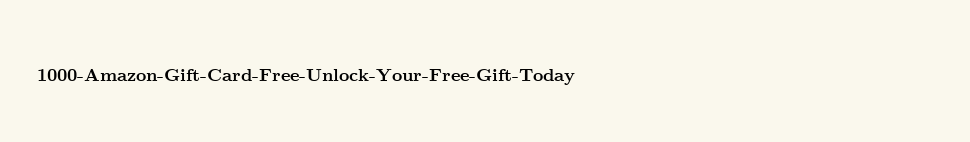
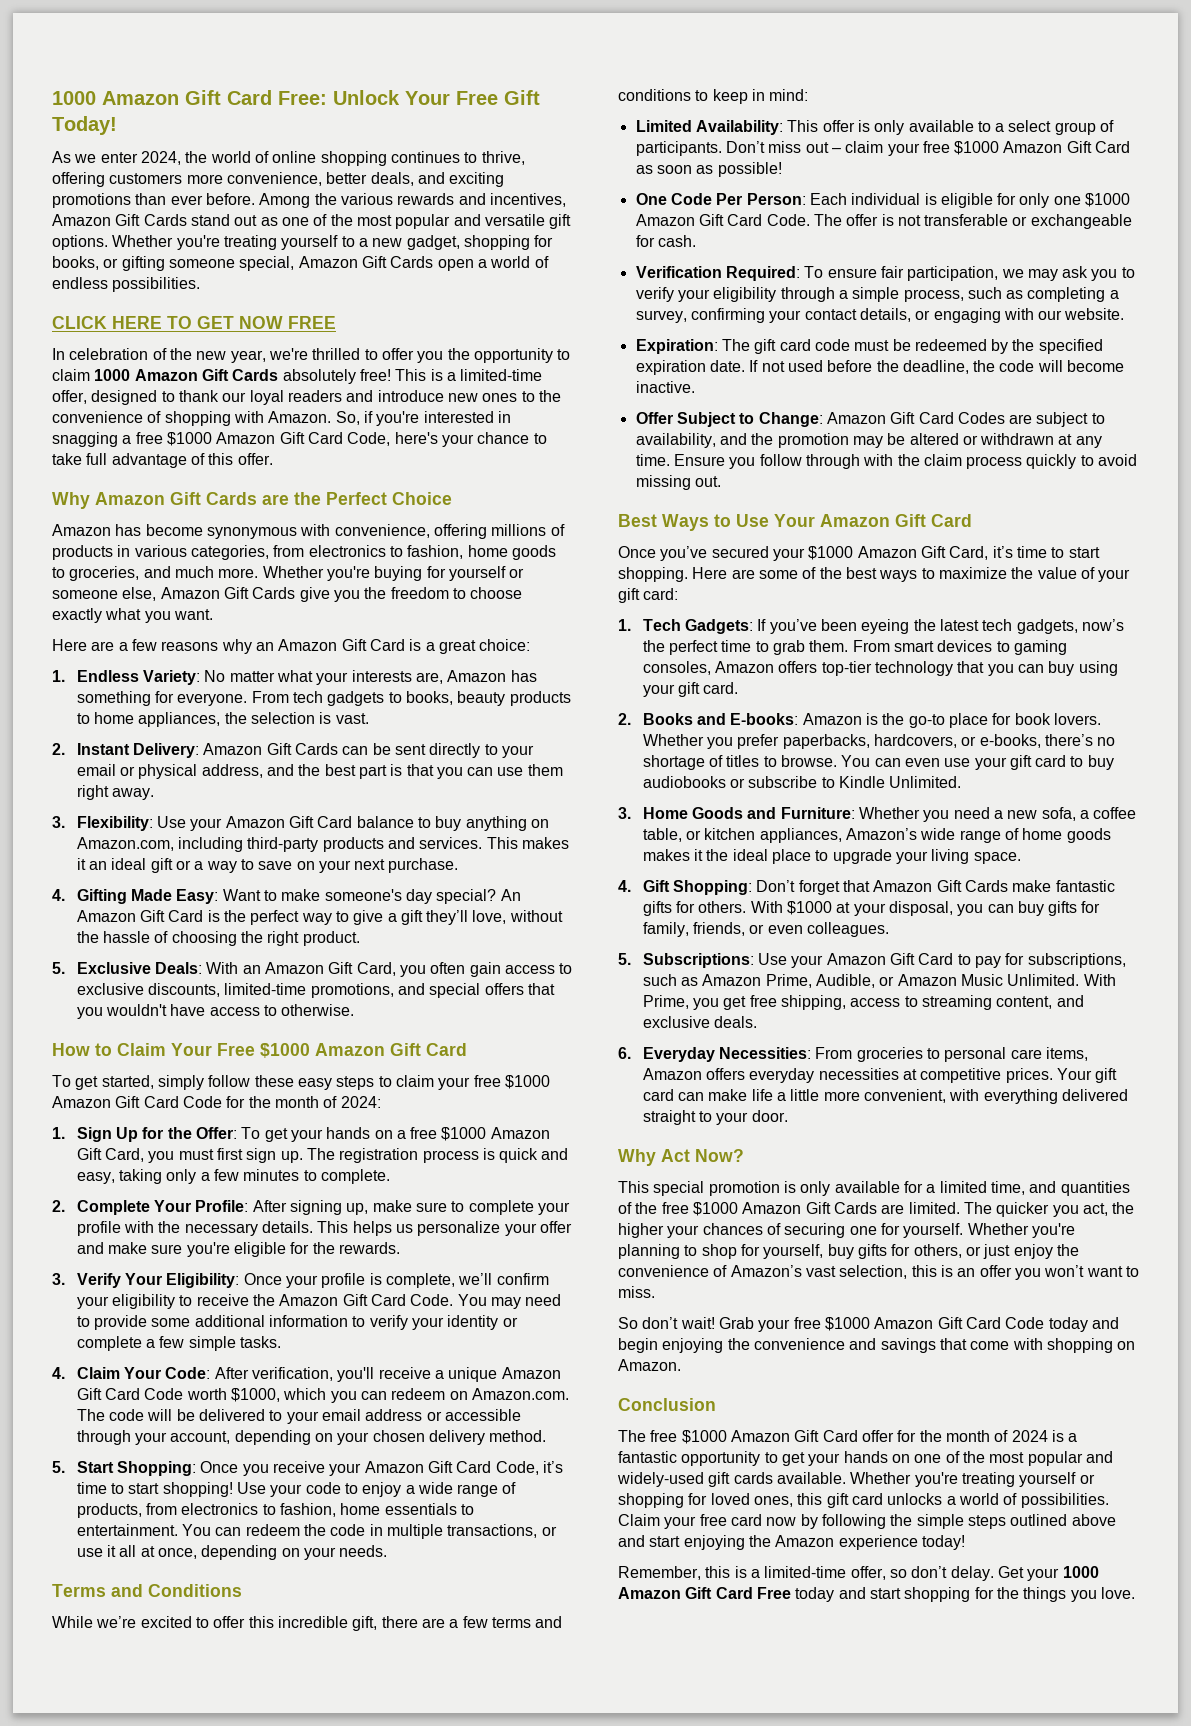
- 1000-Amazon-Gift-Card-Free-Unlock-Your-Free-Gift-Today
+ 1000 Amazon Gift Card Free: Unlock Your Free Gift Today!
+ As we enter 2024, the world of online shopping continues to thrive, offering customers more convenience, better deals, and exciting promotions than ever before. Among the various rewards and incentives, Amazon Gift Cards stand out as one of the most popular and versatile gift options. Whether you're treating yourself to a new gadget, shopping for books, or gifting someone special, Amazon Gift Cards open a world of endless possibilities.
+ CLICK HERE TO GET NOW FREE
+ In celebration of the new year, we're thrilled to offer you the opportunity to claim 1000 Amazon Gift Cards absolutely free! This is a limited-time offer, designed to thank our loyal readers and introduce new ones to the convenience of shopping with Amazon. So, if you're interested in snagging a free $1000 Amazon Gift Card Code, here's your chance to take full advantage of this offer.
+ Why Amazon Gift Cards are the Perfect Choice
+ Amazon has become synonymous with convenience, offering millions of products in various categories, from electronics to fashion, home goods to groceries, and much more. Whether you're buying for yourself or someone else, Amazon Gift Cards give you the freedom to choose exactly what you want.
+ Here are a few reasons why an Amazon Gift Card is a great choice:
+ 1. Endless Variety: No matter what your interests are, Amazon has something for everyone. From tech gadgets to books, beauty products to home appliances, the selection is vast.
+ 2. Instant Delivery: Amazon Gift Cards can be sent directly to your email or physical address, and the best part is that you can use them right away.
+ 3. Flexibility: Use your Amazon Gift Card balance to buy anything on Amazon.com, including third-party products and services. This makes it an ideal gift or a way to save on your next purchase.
+ 4. Gifting Made Easy: Want to make someone's day special? An Amazon Gift Card is the perfect way to give a gift they’ll love, without the hassle of choosing the right product.
+ 5. Exclusive Deals: With an Amazon Gift Card, you often gain access to exclusive discounts, limited-time promotions, and special offers that you wouldn't have access to otherwise.
+ How to Claim Your Free $1000 Amazon Gift Card
+ To get started, simply follow these easy steps to claim your free $1000 Amazon Gift Card Code for the month of 2024:
+ 1. Sign Up for the Offer: To get your hands on a free $1000 Amazon Gift Card, you must first sign up. The registration process is quick and easy, taking only a few minutes to complete.
+ 2. Complete Your Profile: After signing up, make sure to complete your profile with the necessary details. This helps us personalize your offer and make sure you're eligible for the rewards.
+ 3. Verify Your Eligibility: Once your profile is complete, we’ll confirm your eligibility to receive the Amazon Gift Card Code. You may need to provide some additional information to verify your identity or complete a few simple tasks.
+ 4. Claim Your Code: After verification, you'll receive a unique Amazon Gift Card Code worth $1000, which you can redeem on Amazon.com. The code will be delivered to your email address or accessible through your account, depending on your chosen delivery method.
+ 5. Start Shopping: Once you receive your Amazon Gift Card Code, it’s time to start shopping! Use your code to enjoy a wide range of products, from electronics to fashion, home essentials to entertainment. You can redeem the code in multiple transactions, or use it all at once, depending on your needs.
+ Terms and Conditions
+ While we’re excited to offer this incredible gift, there are a few terms and conditions to keep in mind:
+ Limited Availability: This offer is only available to a select group of participants. Don’t miss out – claim your free $1000 Amazon Gift Card as soon as possible!
+ One Code Per Person: Each individual is eligible for only one $1000 Amazon Gift Card Code. The offer is not transferable or exchangeable for cash.
+ Verification Required: To ensure fair participation, we may ask you to verify your eligibility through a simple process, such as completing a survey, confirming your contact details, or engaging with our website.
+ Expiration: The gift card code must be redeemed by the specified expiration date. If not used before the deadline, the code will become inactive.
+ Offer Subject to Change: Amazon Gift Card Codes are subject to availability, and the promotion may be altered or withdrawn at any time. Ensure you follow through with the claim process quickly to avoid missing out.
+ Best Ways to Use Your Amazon Gift Card
+ Once you’ve secured your $1000 Amazon Gift Card, it’s time to start shopping. Here are some of the best ways to maximize the value of your gift card:
+ 1. Tech Gadgets: If you’ve been eyeing the latest tech gadgets, now’s the perfect time to grab them. From smart devices to gaming consoles, Amazon offers top-tier technology that you can buy using your gift card.
+ 2. Books and E-books: Amazon is the go-to place for book lovers. Whether you prefer paperbacks, hardcovers, or e-books, there’s no shortage of titles to browse. You can even use your gift card to buy audiobooks or subscribe to Kindle Unlimited.
+ 3. Home Goods and Furniture: Whether you need a new sofa, a coffee table, or kitchen appliances, Amazon’s wide range of home goods makes it the ideal place to upgrade your living space.
+ 4. Gift Shopping: Don’t forget that Amazon Gift Cards make fantastic gifts for others. With $1000 at your disposal, you can buy gifts for family, friends, or even colleagues.
+ 5. Subscriptions: Use your Amazon Gift Card to pay for subscriptions, such as Amazon Prime, Audible, or Amazon Music Unlimited. With Prime, you get free shipping, access to streaming content, and exclusive deals.
+ 6. Everyday Necessities: From groceries to personal care items, Amazon offers everyday necessities at competitive prices. Your gift card can make life a little more convenient, with everything delivered straight to your door.
+ Why Act Now?
+ This special promotion is only available for a limited time, and quantities of the free $1000 Amazon Gift Cards are limited. The quicker you act, the higher your chances of securing one for yourself. Whether you're planning to shop for yourself, buy gifts for others, or just enjoy the convenience of Amazon’s vast selection, this is an offer you won’t want to miss.
+ So don’t wait! Grab your free $1000 Amazon Gift Card Code today and begin enjoying the convenience and savings that come with shopping on Amazon.
+ Conclusion
+ The free $1000 Amazon Gift Card offer for the month of 2024 is a fantastic opportunity to get your hands on one of the most popular and widely-used gift cards available. Whether you're treating yourself or shopping for loved ones, this gift card unlocks a world of possibilities. Claim your free card now by following the simple steps outlined above and start enjoying the Amazon experience today!
+ Remember, this is a limited-time offer, so don’t delay. Get your 1000 Amazon Gift Card Free today and start shopping for the things you love.

